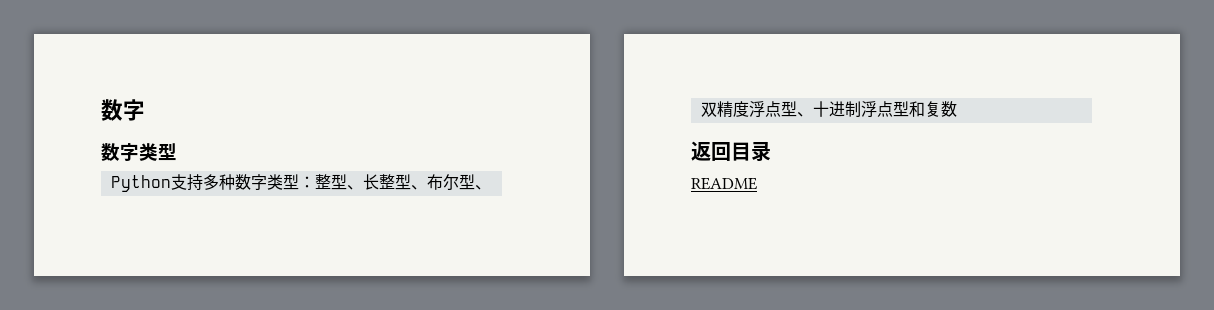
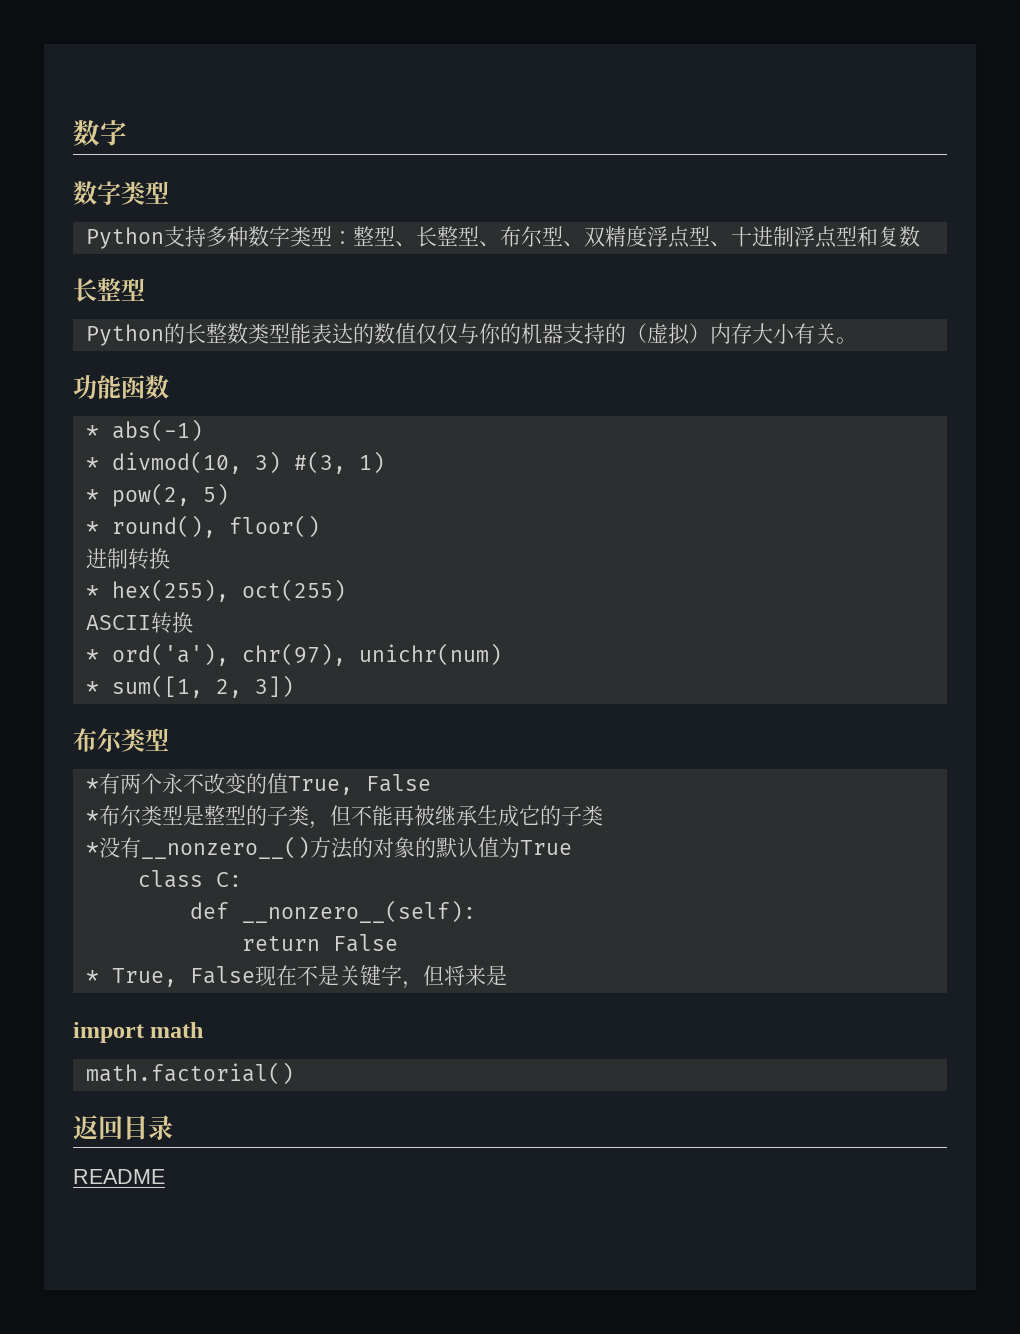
  Python支持多种数字类型：整型、长整型、布尔型、双精度浮点型、十进制浮点型和复数
+ 长整型
+ Python的长整数类型能表达的数值仅仅与你的机器支持的（虚拟）内存大小有关。
+ 功能函数
+ * abs(-1)
+ * divmod(10, 3) #(3, 1)
+ * pow(2, 5)
+ * round(), floor()
+ 进制转换
+ * hex(255), oct(255)
+ ASCII转换
+ * ord('a'), chr(97), unichr(num)
+ * sum([1, 2, 3])
+ 布尔类型
+ *有两个永不改变的值True, False
+ *布尔类型是整型的子类，但不能再被继承生成它的子类
+ *没有__nonzero__()方法的对象的默认值为True
+ class C:
+ def __nonzero__(self):
+ return False
+ * True, False现在不是关键字，但将来是
+ import math
+ math.factorial()

